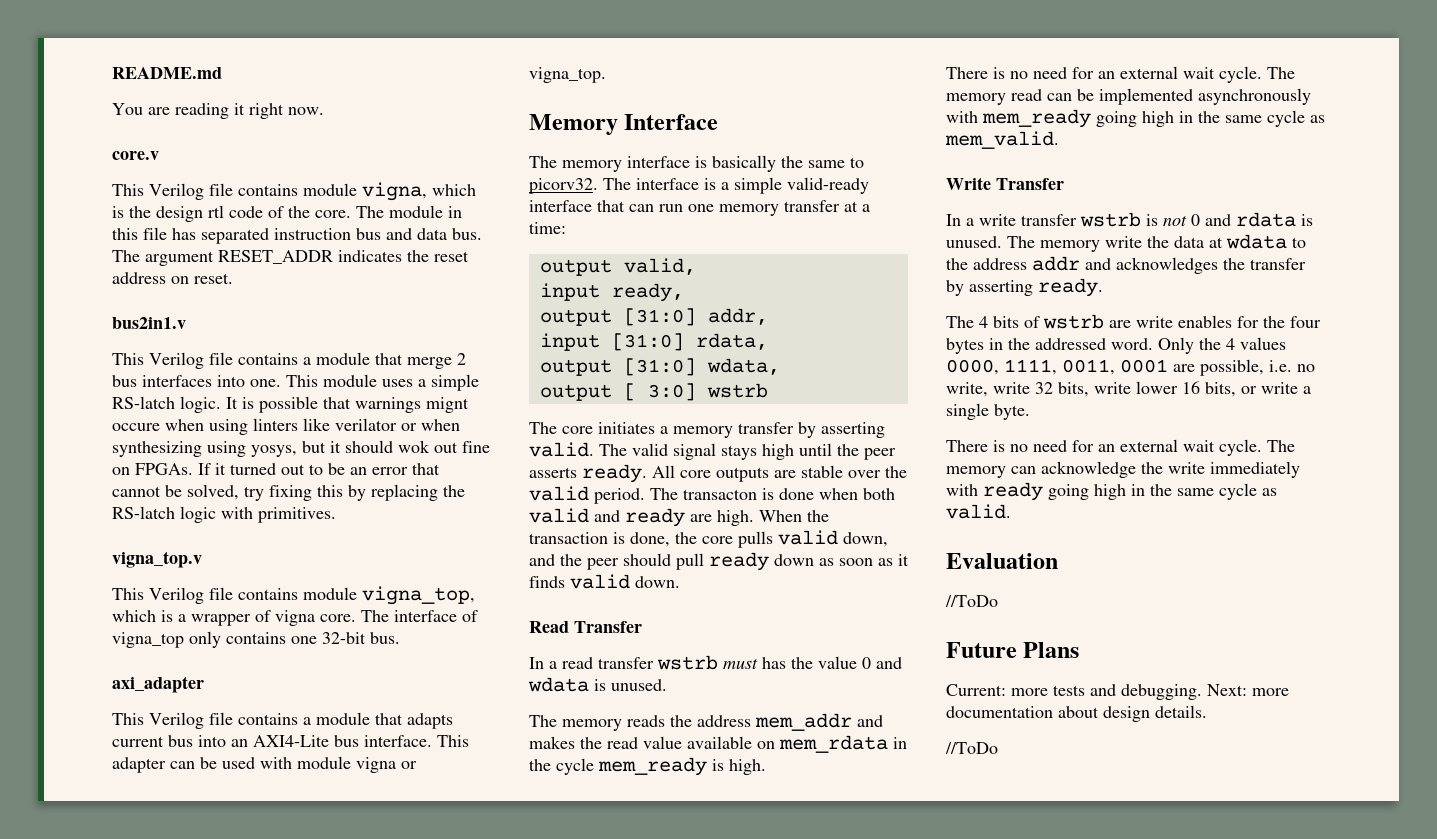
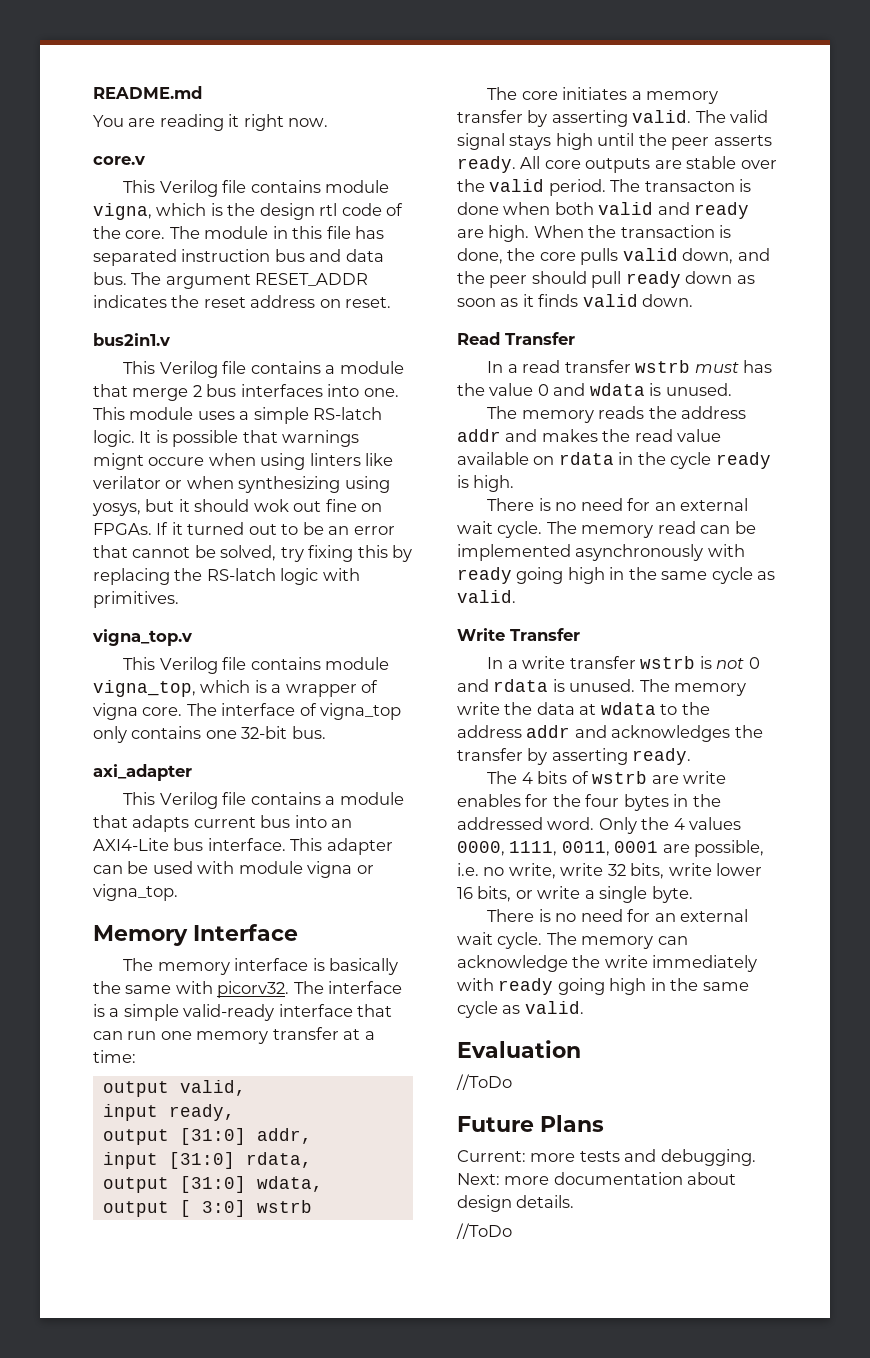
- The memory interface is basically the same to picorv32.
+ The memory interface is basically the same with picorv32.
- The memory reads the address mem_addr and makes the read value available on mem_rdata in the cycle mem_ready is high.
+ The memory reads the address addr and makes the read value available on rdata in the cycle ready is high.
- The memory read can be implemented asynchronously with mem_ready going high in the same cycle as mem_valid.
+ The memory read can be implemented asynchronously with ready going high in the same cycle as valid.

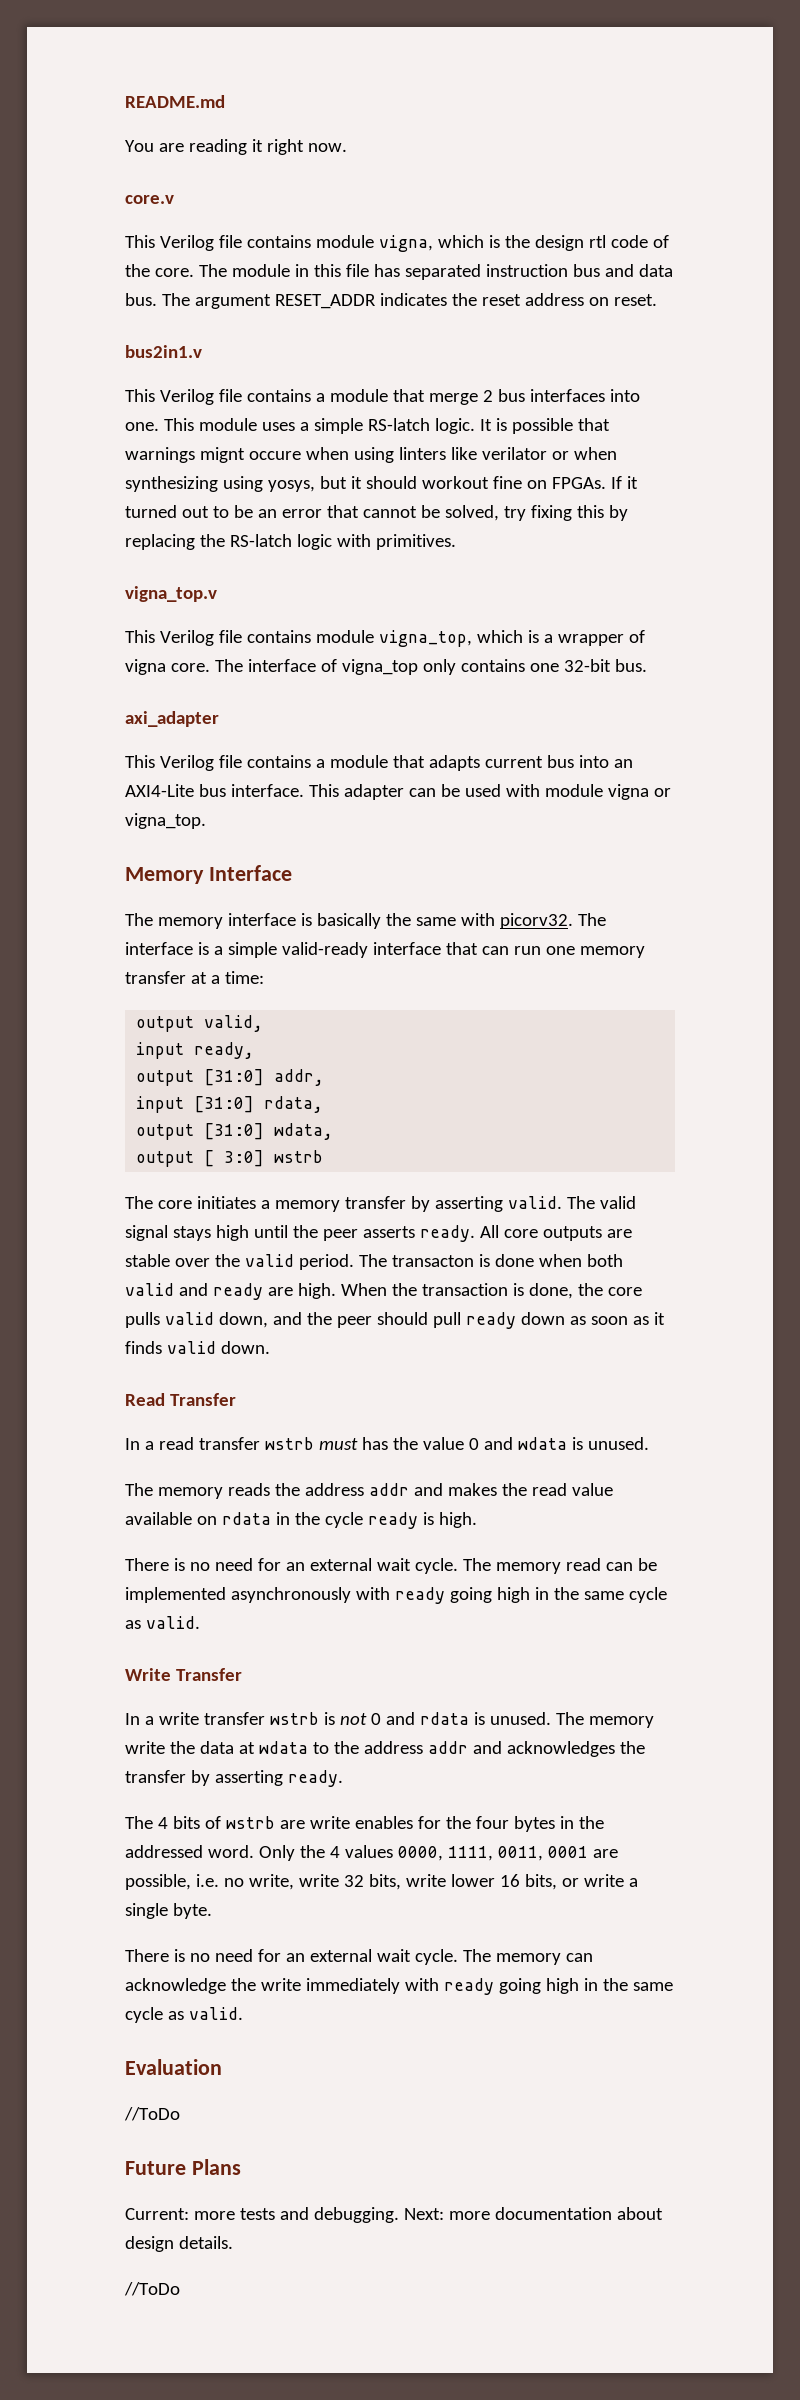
- It is possible that warnings mignt occure when using linters like verilator or when synthesizing using yosys, but it should wok out fine on FPGAs.
+ It is possible that warnings mignt occure when using linters like verilator or when synthesizing using yosys, but it should workout fine on FPGAs.

